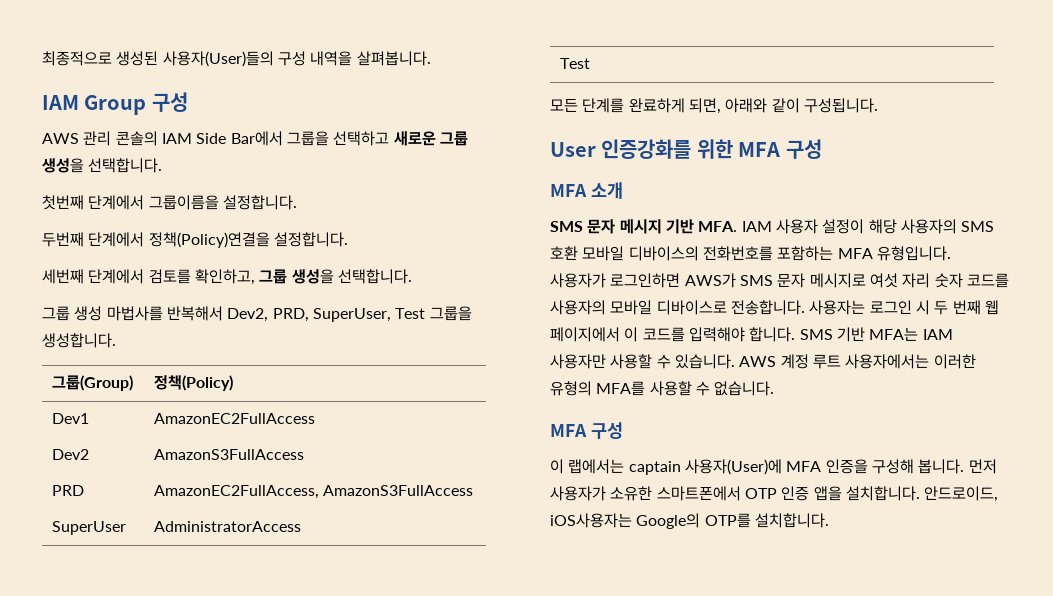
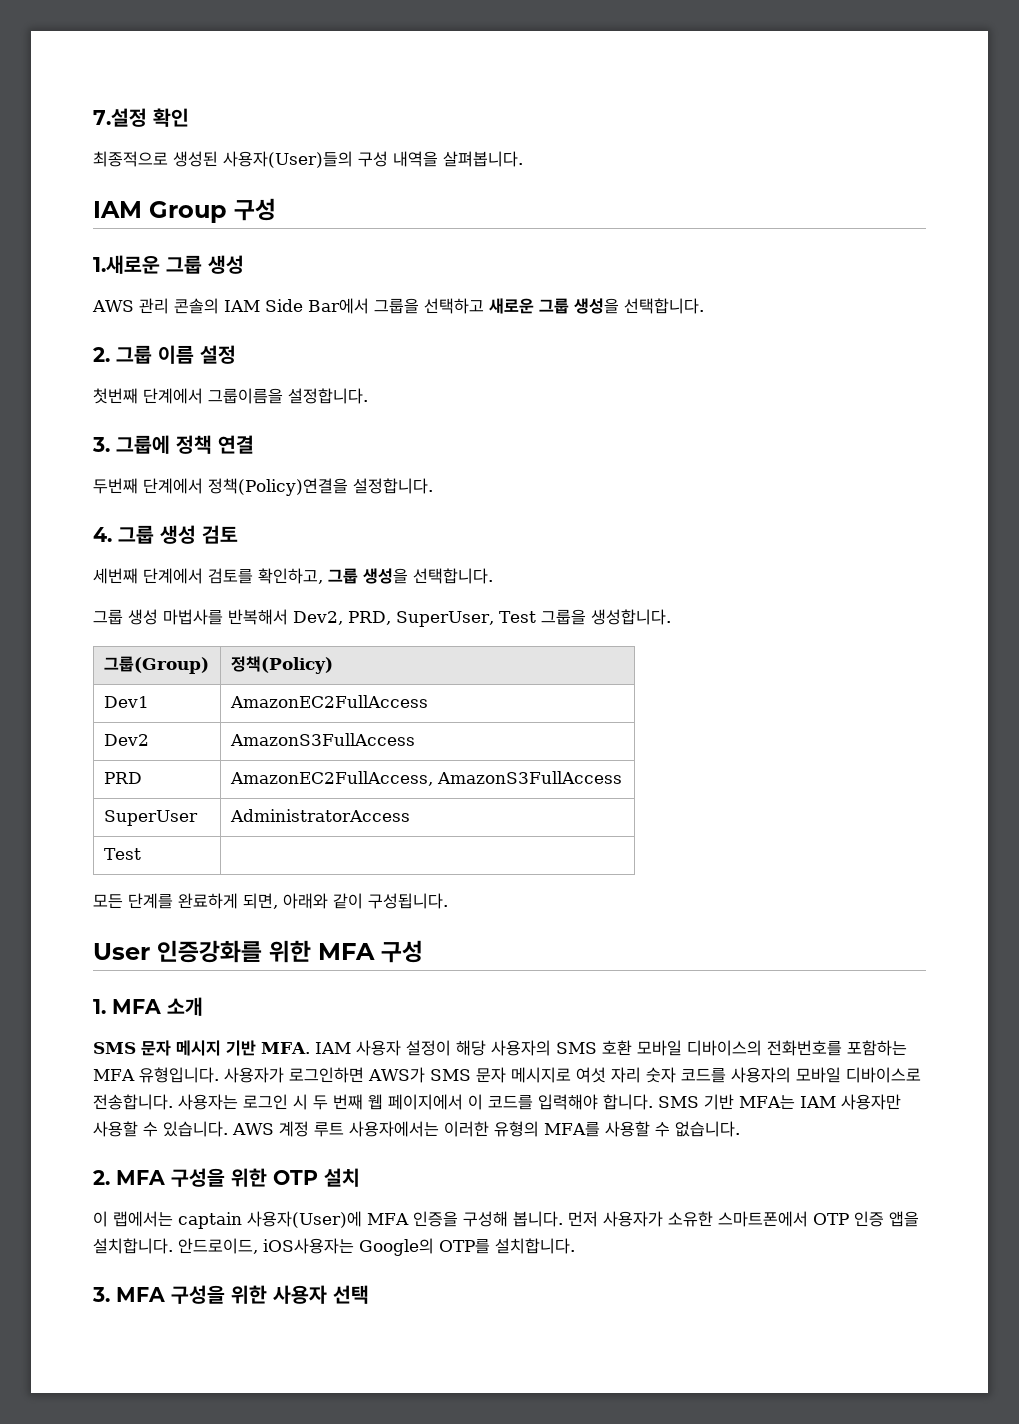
+ 7.설정 확인
+ 1.새로운 그룹 생성
+ 2. 그룹 이름 설정
+ 3. 그룹에 정책 연결
+ 4. 그룹 생성 검토
- MFA 소개
+ 1. MFA 소개
  AWS 계정 루트 사용자에서는 이러한 유형의 MFA를 사용할 수 없습니다.
- MFA 구성
+ 2. MFA 구성을 위한 OTP 설치
+ 3. MFA 구성을 위한 사용자 선택

